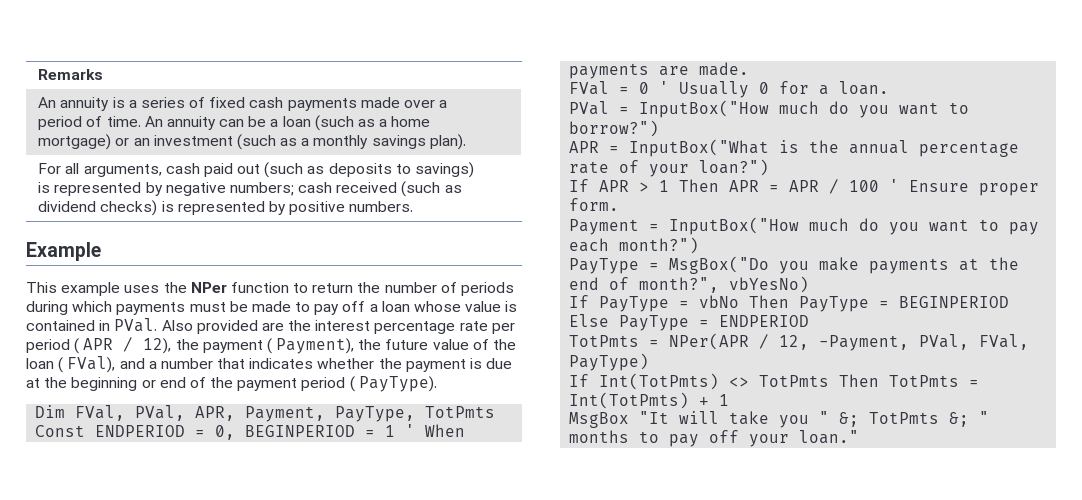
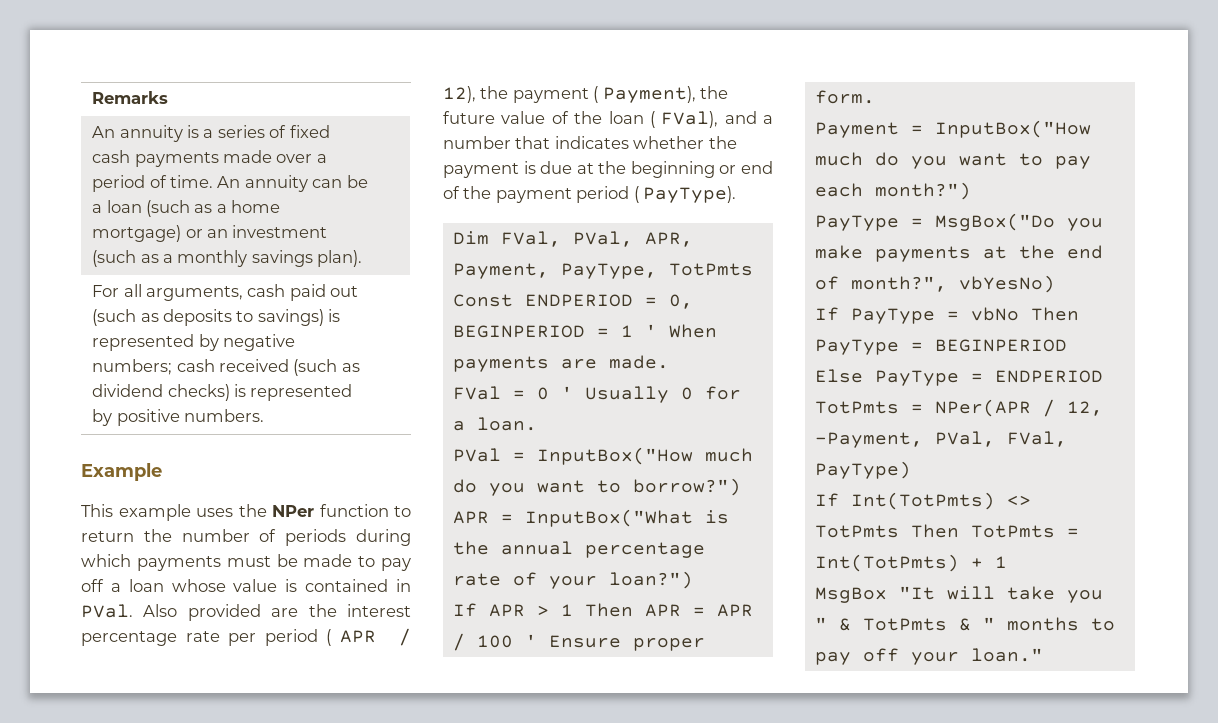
- MsgBox "It will take you " &; TotPmts &; " months to pay off your loan."
+ MsgBox "It will take you " & TotPmts & " months to pay off your loan."

